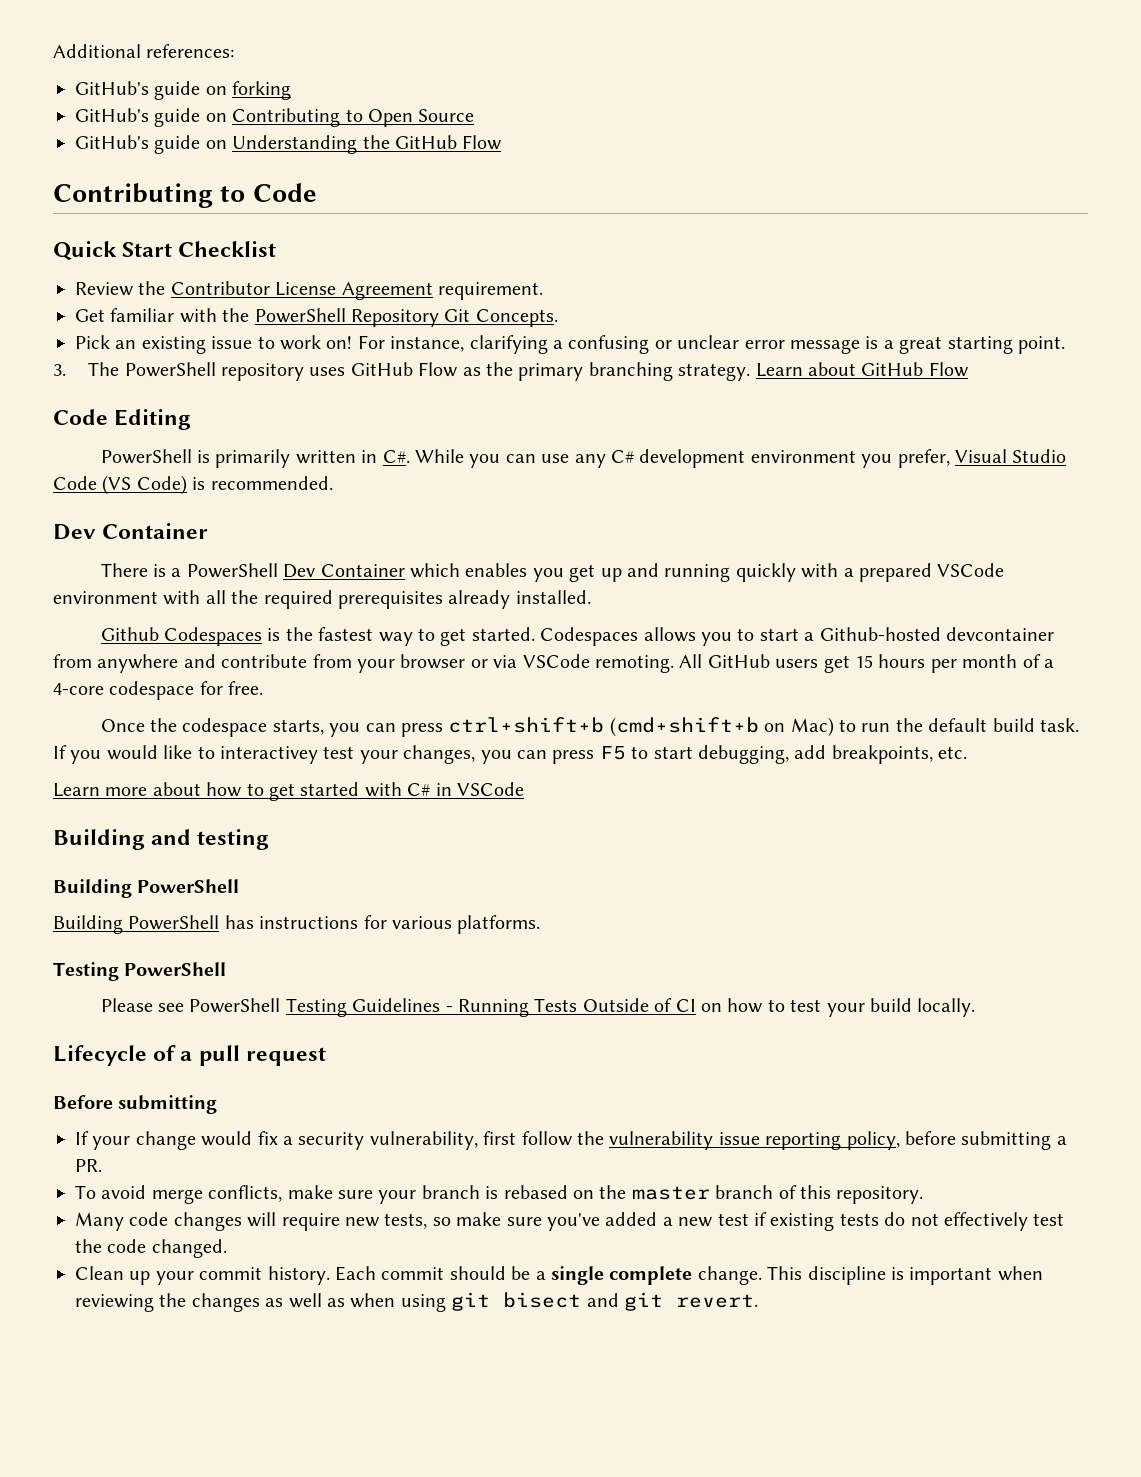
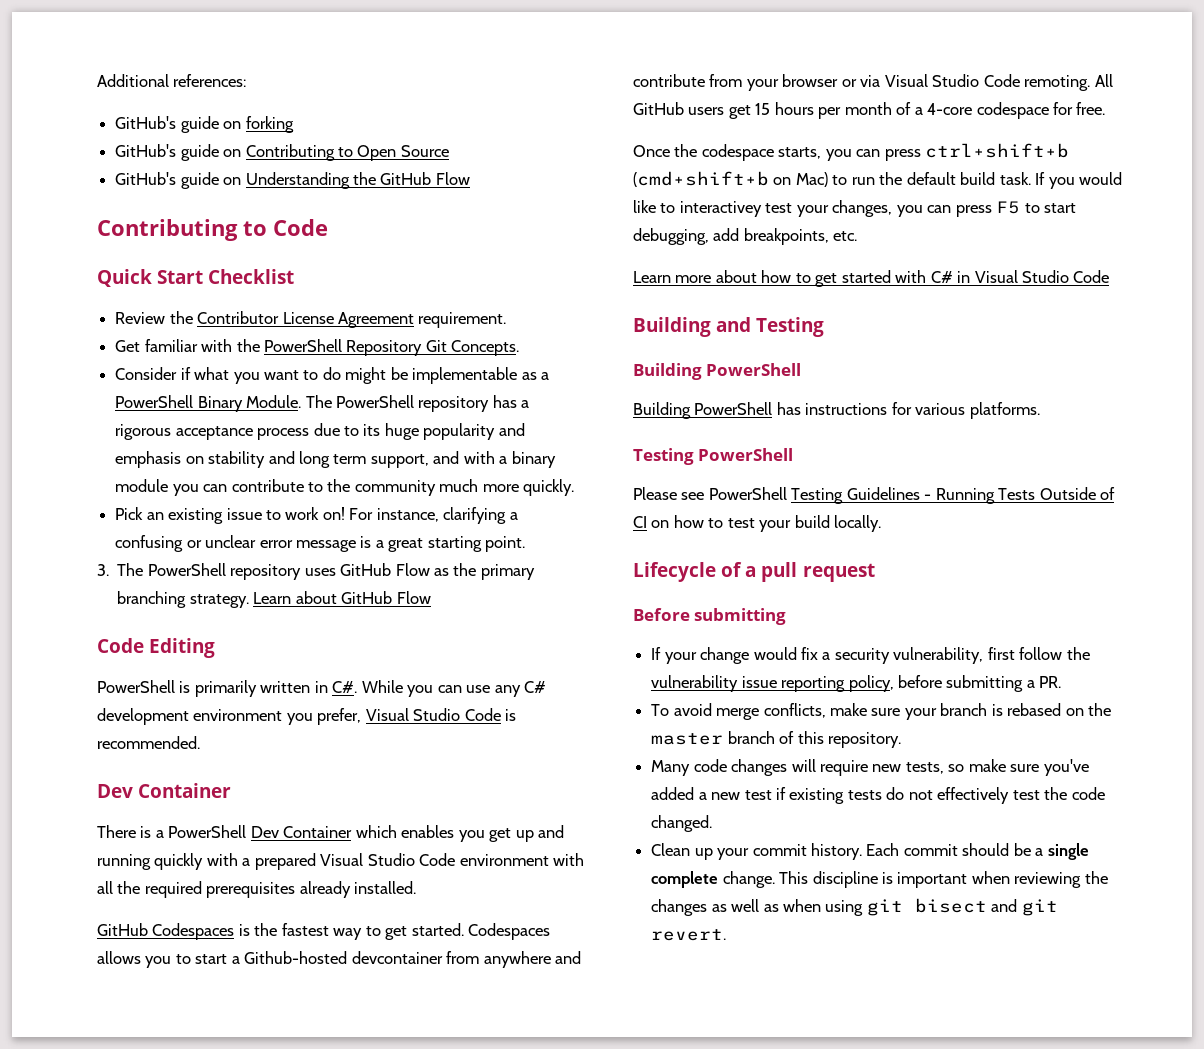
+ Consider if what you want to do might be implementable as a PowerShell Binary Module. The PowerShell repository has a rigorous acceptance process due to its huge popularity and emphasis on stability and long term support, and with a binary module you can contribute to the community much more quickly.
- PowerShell is primarily written in C#. While you can use any C# development environment you prefer, Visual Studio Code (VS Code) is recommended.
+ PowerShell is primarily written in C#. While you can use any C# development environment you prefer, Visual Studio Code is recommended.
- There is a PowerShell Dev Container which enables you get up and running quickly with a prepared VSCode environment with all the required prerequisites already installed.
+ There is a PowerShell Dev Container which enables you get up and running quickly with a prepared Visual Studio Code environment with all the required prerequisites already installed.
- Github Codespaces is the fastest way to get started.
+ GitHub Codespaces is the fastest way to get started.
- Codespaces allows you to start a Github-hosted devcontainer from anywhere and contribute from your browser or via VSCode remoting.
+ Codespaces allows you to start a Github-hosted devcontainer from anywhere and contribute from your browser or via Visual Studio Code remoting.
- Learn more about how to get started with C# in VSCode
+ Learn more about how to get started with C# in Visual Studio Code
- Building and testing
+ Building and Testing

